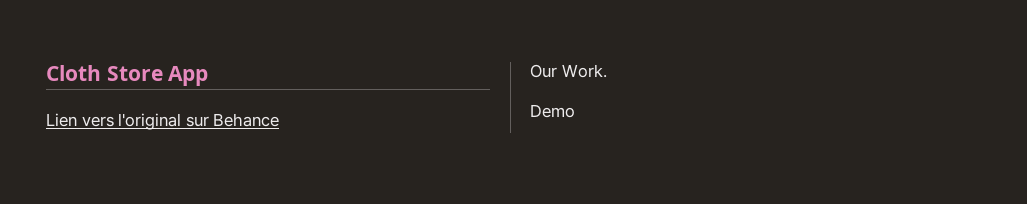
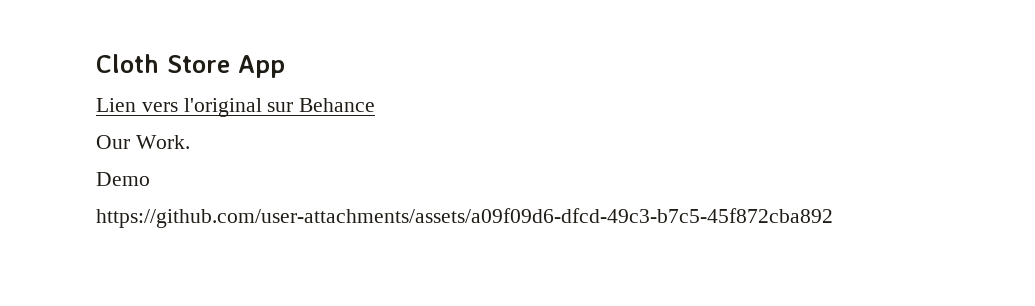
+ https://github.com/user-attachments/assets/a09f09d6-dfcd-49c3-b7c5-45f872cba892

